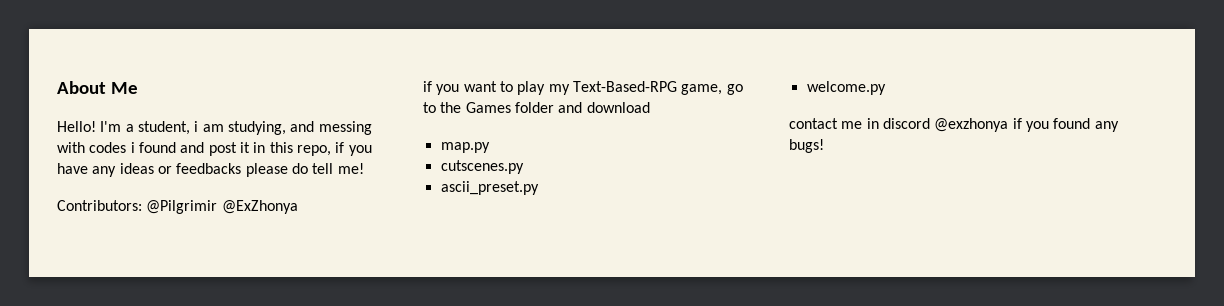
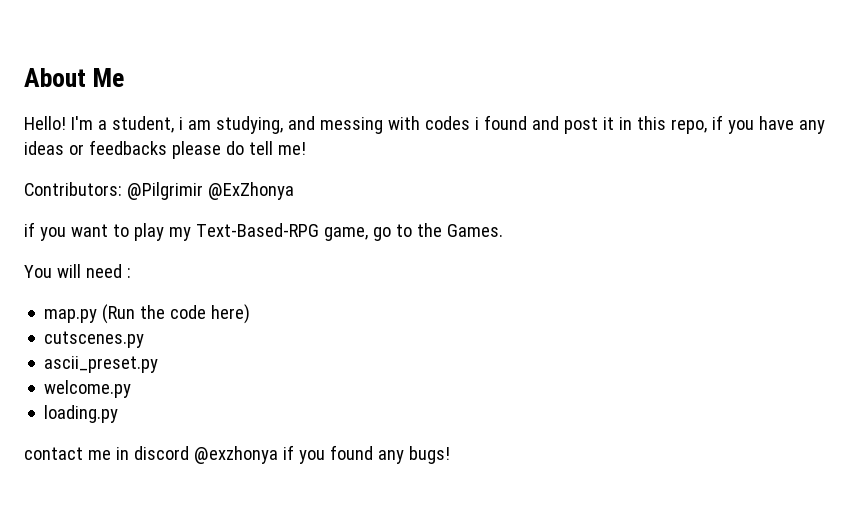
- if you want to play my Text-Based-RPG game, go to the Games folder and download
- map.py
+ if you want to play my Text-Based-RPG game, go to the Games.
+ You will need :
+ map.py (Run the code here)
+ loading.py

